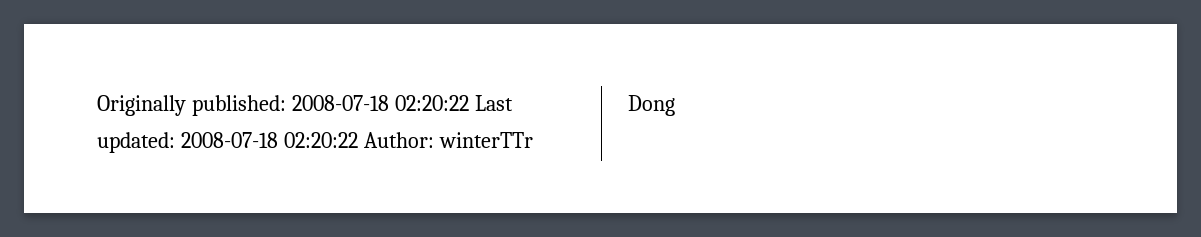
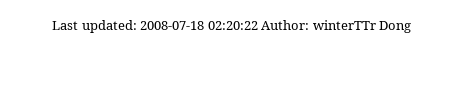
- Originally published: 2008-07-18 02:20:22 Last updated: 2008-07-18 02:20:22 Author: winterTTr Dong
+ Last updated: 2008-07-18 02:20:22 Author: winterTTr Dong

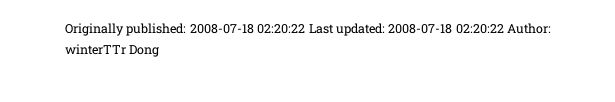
- Last updated: 2008-07-18 02:20:22 Author: winterTTr Dong
+ Originally published: 2008-07-18 02:20:22 Last updated: 2008-07-18 02:20:22 Author: winterTTr Dong

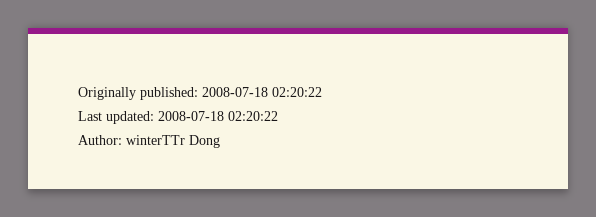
- Originally published: 2008-07-18 02:20:22 Last updated: 2008-07-18 02:20:22 Author: winterTTr Dong
+ Originally published: 2008-07-18 02:20:22
+ Last updated: 2008-07-18 02:20:22
+ Author: winterTTr Dong

